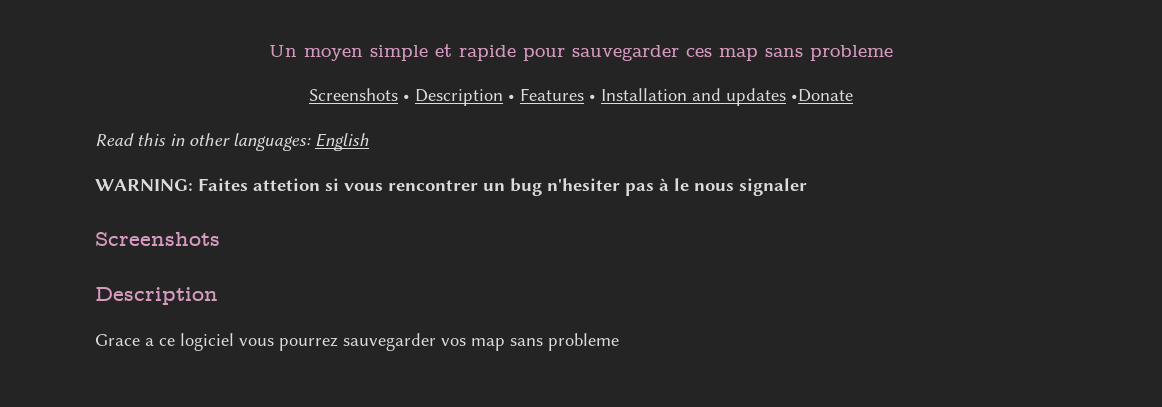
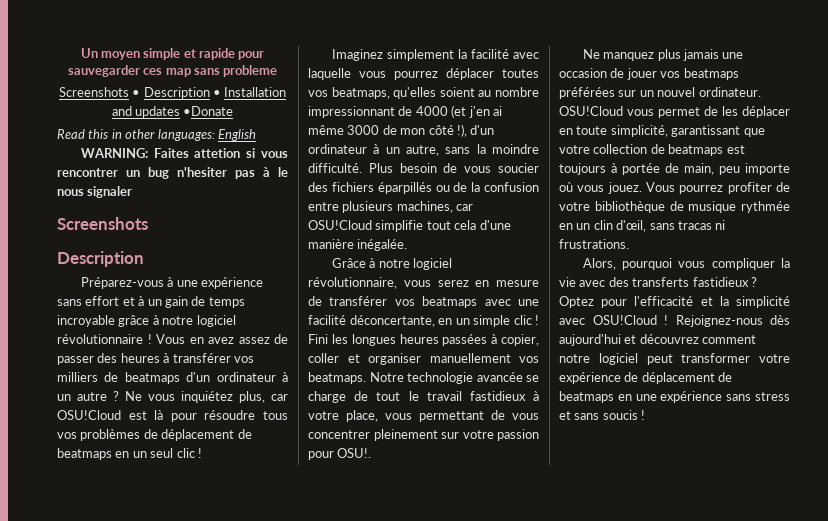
- Screenshots • Description • Features • Installation and updates •Donate
+ Screenshots • Description • Installation and updates •Donate
- Grace a ce logiciel vous pourrez sauvegarder vos map sans probleme
+ Préparez-vous à une expérience sans effort et à un gain de temps incroyable grâce à notre logiciel révolutionnaire ! Vous en avez assez de passer des heures à transférer vos milliers de beatmaps d'un ordinateur à un autre ? Ne vous inquiétez plus, car OSU!Cloud est là pour résoudre tous vos problèmes de déplacement de beatmaps en un seul clic !
+ Imaginez simplement la facilité avec laquelle vous pourrez déplacer toutes vos beatmaps, qu'elles soient au nombre impressionnant de 4000 (et j'en ai même 3000 de mon côté !), d'un ordinateur à un autre, sans la moindre difficulté. Plus besoin de vous soucier des fichiers éparpillés ou de la confusion entre plusieurs machines, car OSU!Cloud simplifie tout cela d'une manière inégalée.
+ Grâce à notre logiciel révolutionnaire, vous serez en mesure de transférer vos beatmaps avec une facilité déconcertante, en un simple clic ! Fini les longues heures passées à copier, coller et organiser manuellement vos beatmaps. Notre technologie avancée se charge de tout le travail fastidieux à votre place, vous permettant de vous concentrer pleinement sur votre passion pour OSU!.
+ Ne manquez plus jamais une occasion de jouer vos beatmaps préférées sur un nouvel ordinateur. OSU!Cloud vous permet de les déplacer en toute simplicité, garantissant que votre collection de beatmaps est toujours à portée de main, peu importe où vous jouez. Vous pourrez profiter de votre bibliothèque de musique rythmée en un clin d'œil, sans tracas ni frustrations.
+ Alors, pourquoi vous compliquer la vie avec des transferts fastidieux ? Optez pour l'efficacité et la simplicité avec OSU!Cloud ! Rejoignez-nous dès aujourd'hui et découvrez comment notre logiciel peut transformer votre expérience de déplacement de beatmaps en une expérience sans stress et sans soucis !

